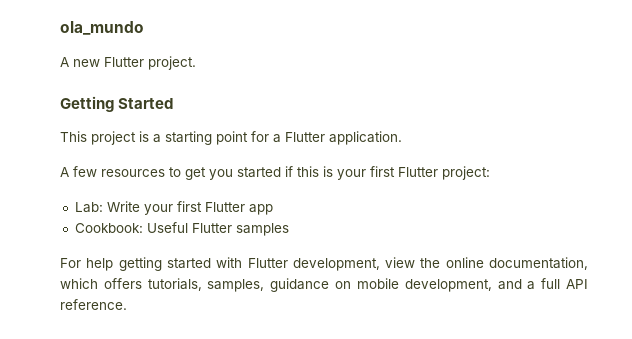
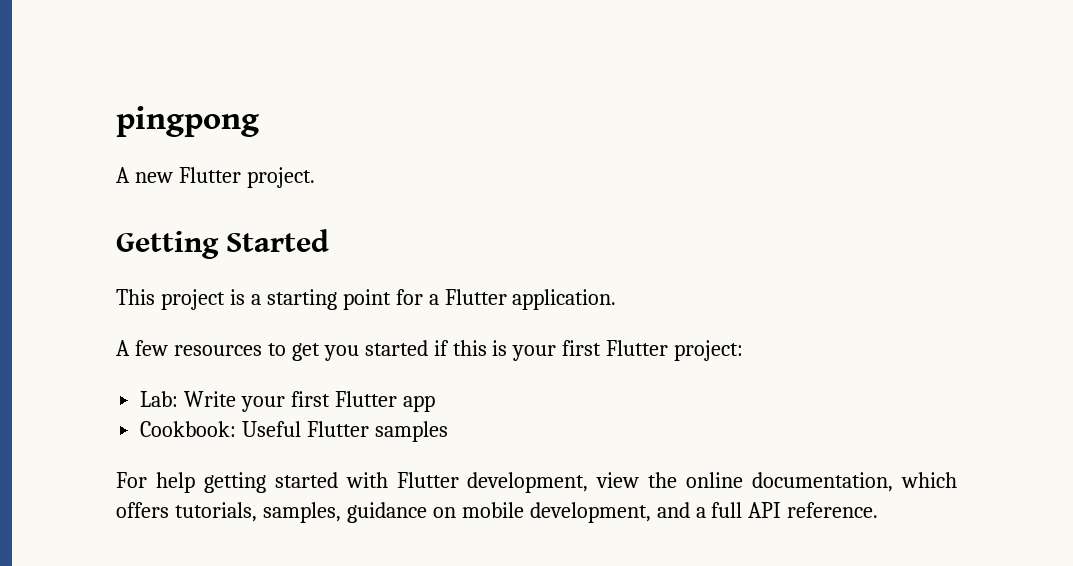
- ola_mundo
+ pingpong

